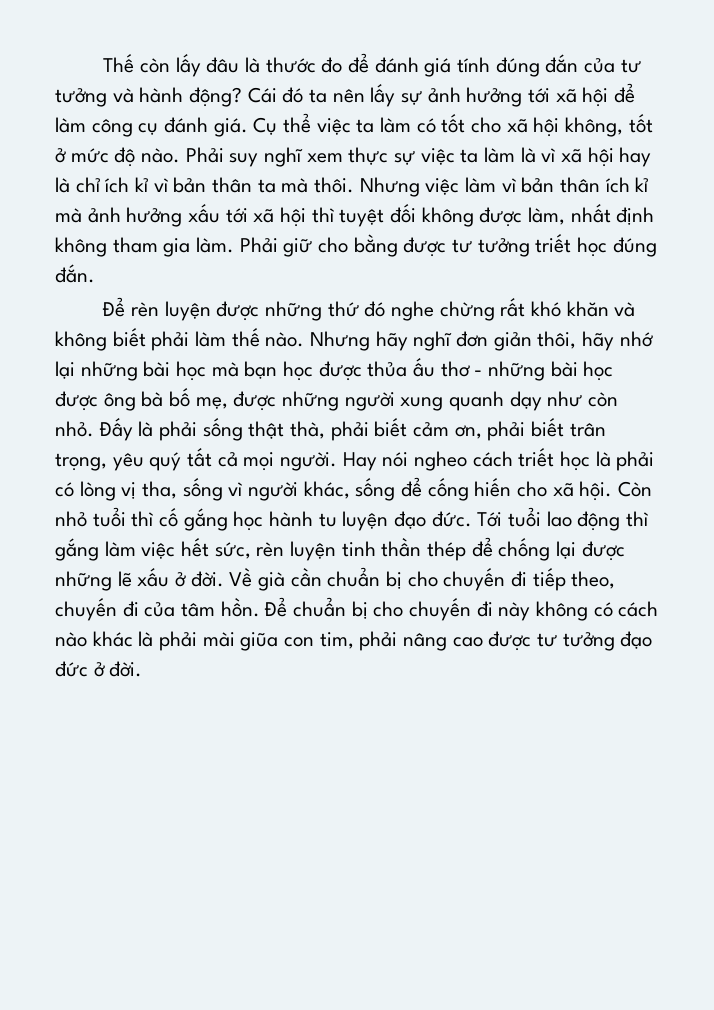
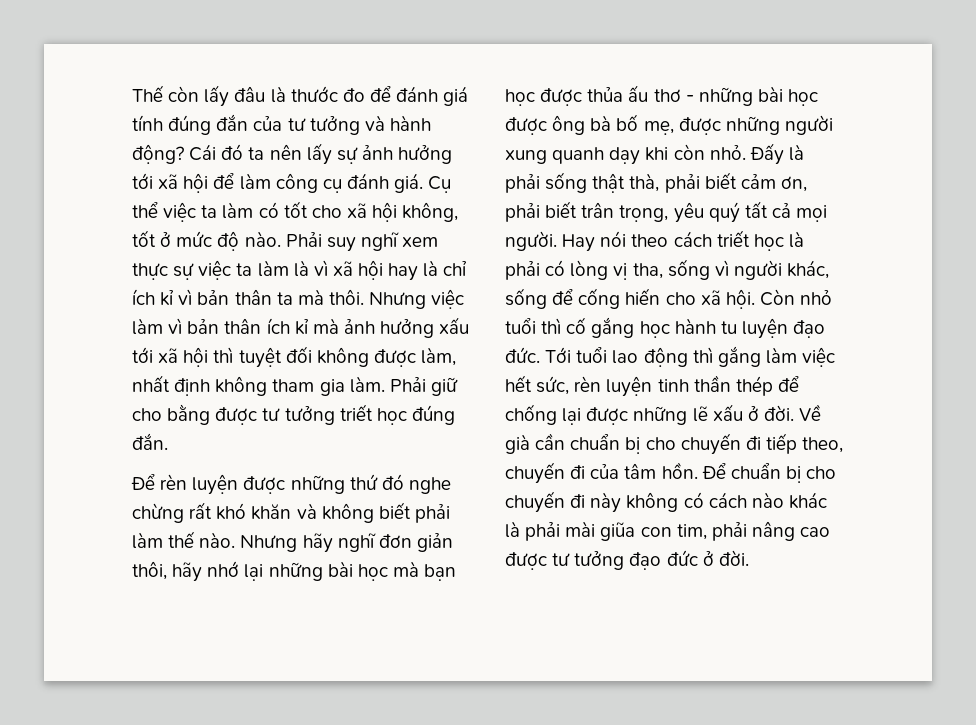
- Nhưng hãy nghĩ đơn giản thôi, hãy nhớ lại những bài học mà bạn học được thủa ấu thơ - những bài học được ông bà bố mẹ, được những người xung quanh dạy như còn nhỏ.
+ Nhưng hãy nghĩ đơn giản thôi, hãy nhớ lại những bài học mà bạn học được thủa ấu thơ - những bài học được ông bà bố mẹ, được những người xung quanh dạy khi còn nhỏ.
- Hay nói ngheo cách triết học là phải có lòng vị tha, sống vì người khác, sống để cống hiến cho xã hội.
+ Hay nói theo cách triết học là phải có lòng vị tha, sống vì người khác, sống để cống hiến cho xã hội.

